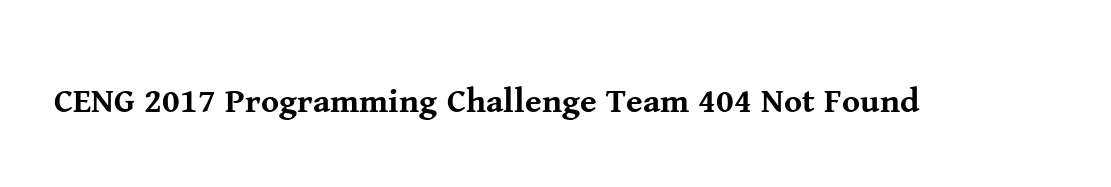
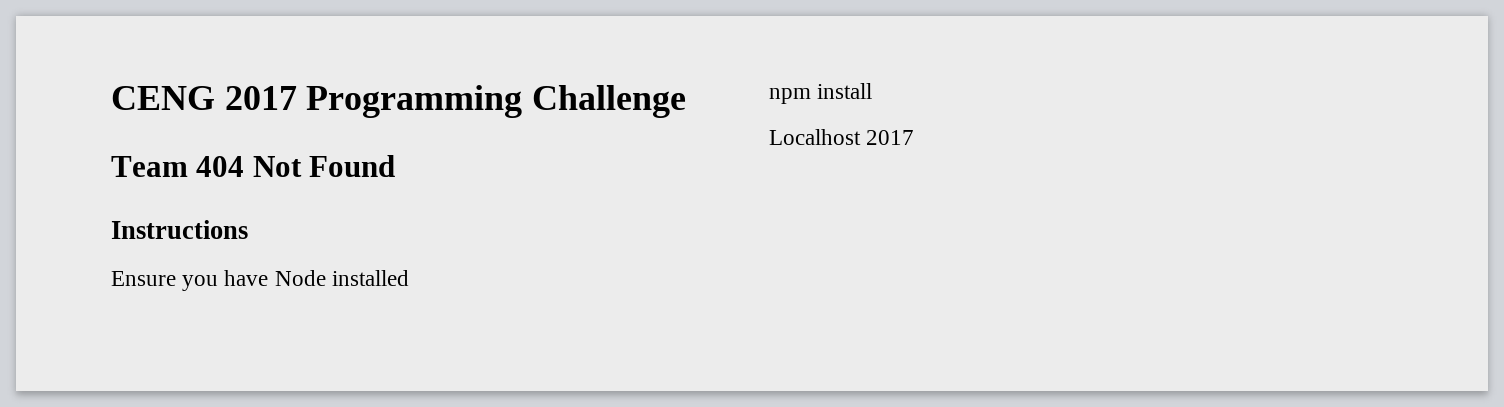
- CENG 2017 Programming Challenge Team 404 Not Found
+ CENG 2017 Programming Challenge
+ Team 404 Not Found
+ Instructions
+ Ensure you have Node installed
+ npm install
+ Localhost 2017

